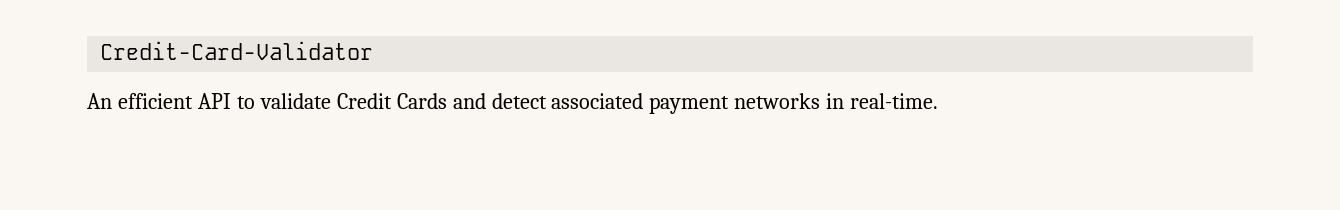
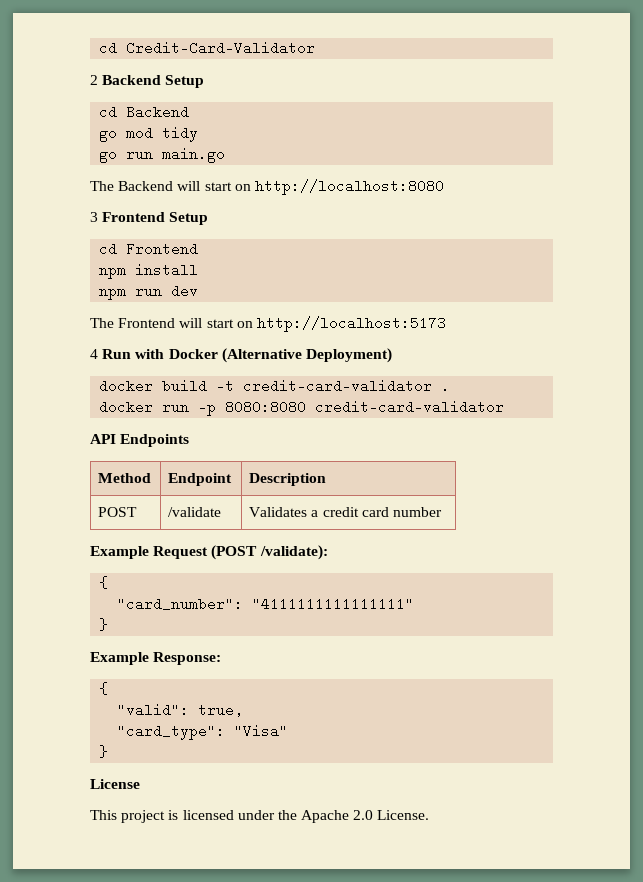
- Credit-Card-Validator
+ cd Credit-Card-Validator
- An efficient API to validate Credit Cards and detect associated payment networks in real-time.
+ 2 Backend Setup
+ cd Backend
+ go mod tidy
+ go run main.go
+ The Backend will start on http://localhost:8080
+ 3 Frontend Setup
+ cd Frontend
+ npm install
+ npm run dev
+ The Frontend will start on http://localhost:5173
+ 4 Run with Docker (Alternative Deployment)
+ docker build -t credit-card-validator .
+ docker run -p 8080:8080 credit-card-validator
+ API Endpoints
+ Method | Endpoint | Description
+ POST | /validate | Validates a credit card number
+ Example Request (POST /validate):
+ {
+ "card_number": "4111111111111111"
+ }
+ Example Response:
+ {
+ "valid": true,
+ "card_type": "Visa"
+ }
+ License
+ This project is licensed under the Apache 2.0 License.

